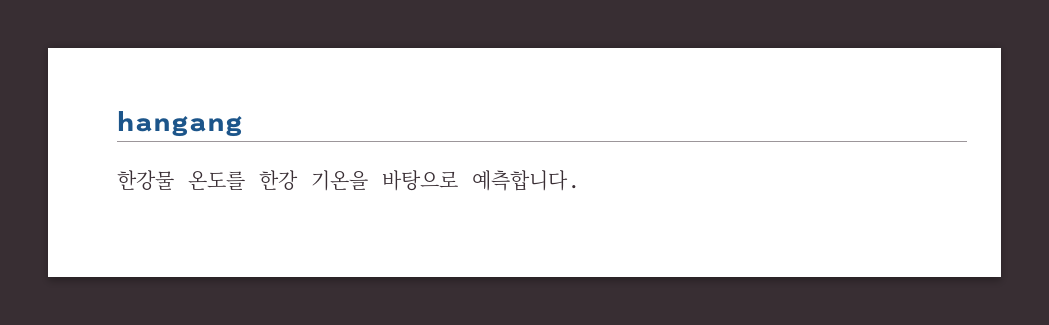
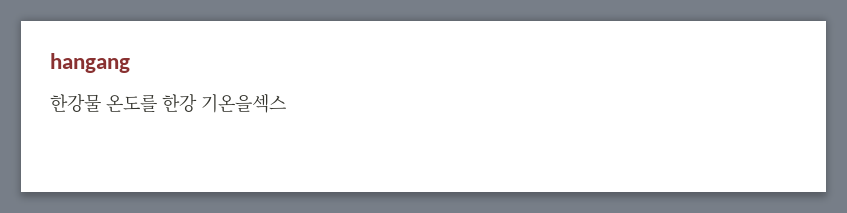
- 한강물 온도를 한강 기온을 바탕으로 예측합니다.
+ 한강물 온도를 한강 기온을섹스

